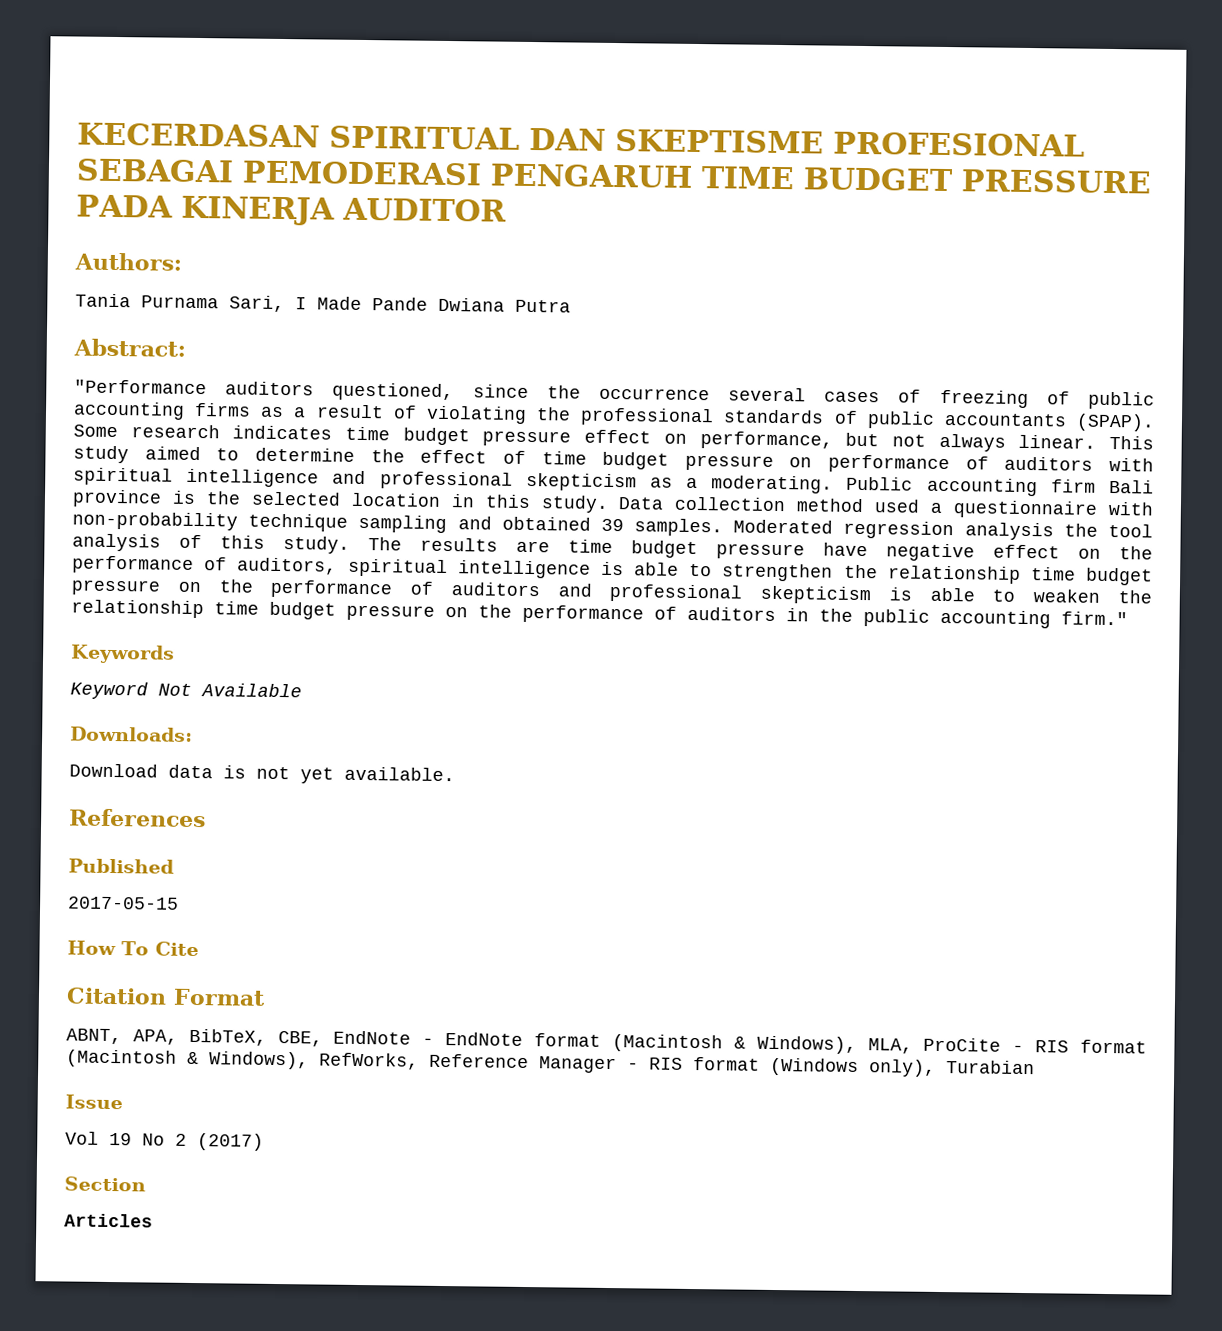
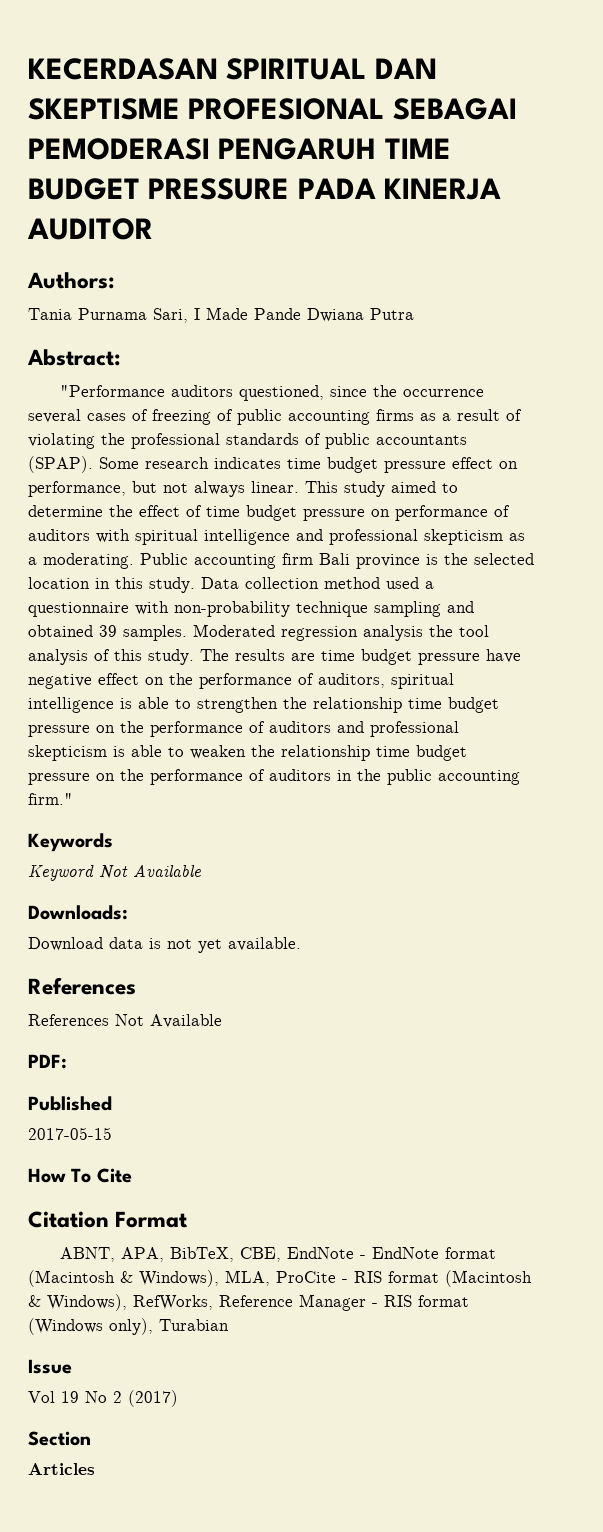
+ References Not Available
+ PDF:

